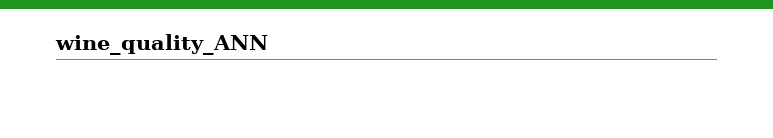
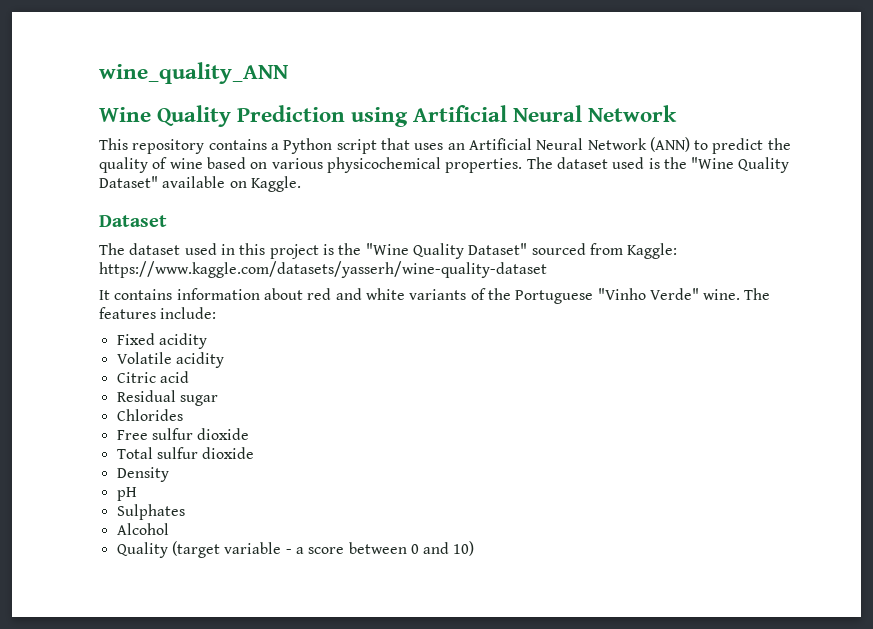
+ Wine Quality Prediction using Artificial Neural Network
+ This repository contains a Python script that uses an Artificial Neural Network (ANN) to predict the quality of wine based on various physicochemical properties. The dataset used is the "Wine Quality Dataset" available on Kaggle.
+ Dataset
+ The dataset used in this project is the "Wine Quality Dataset" sourced from Kaggle: https://www.kaggle.com/datasets/yasserh/wine-quality-dataset
+ It contains information about red and white variants of the Portuguese "Vinho Verde" wine. The features include:
+ Fixed acidity
+ Volatile acidity
+ Citric acid
+ Residual sugar
+ Chlorides
+ Free sulfur dioxide
+ Total sulfur dioxide
+ Density
+ pH
+ Sulphates
+ Alcohol
+ Quality (target variable - a score between 0 and 10)

